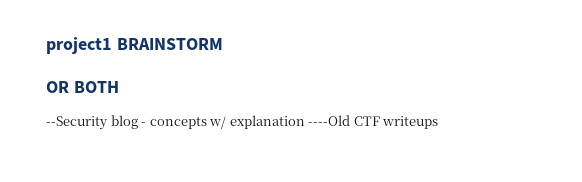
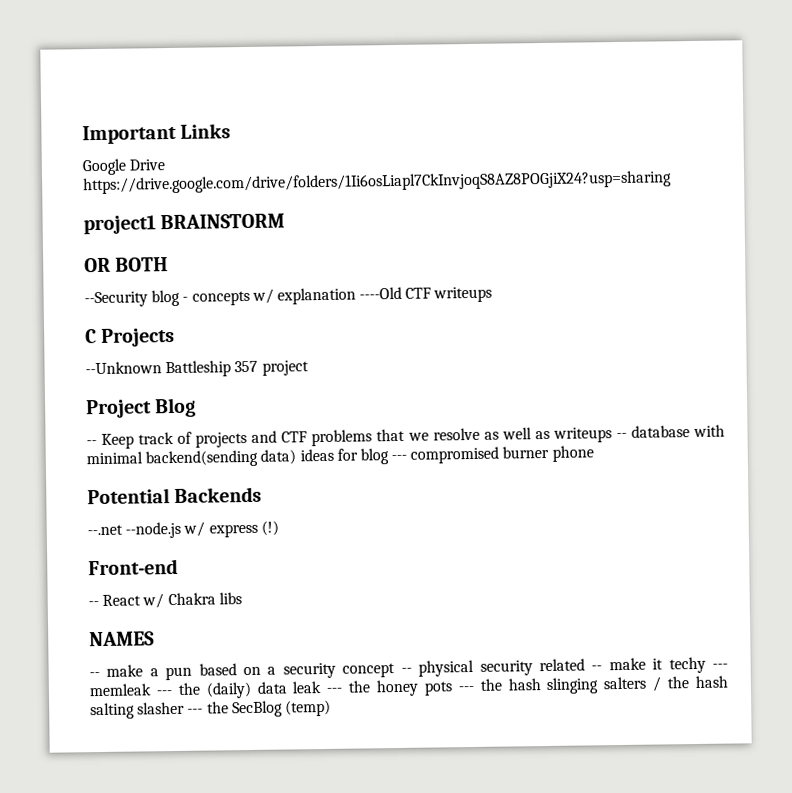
+ Important Links
+ Google Drive https://drive.google.com/drive/folders/1Ii6osLiapl7CkInvjoqS8AZ8POGjiX24?usp=sharing
+ C Projects
+ --Unknown Battleship 357 project
+ Project Blog
+ -- Keep track of projects and CTF problems that we resolve as well as writeups -- database with minimal backend(sending data) ideas for blog --- compromised burner phone
+ Potential Backends
+ --.net --node.js w/ express (!)
+ Front-end
+ -- React w/ Chakra libs
+ NAMES
+ -- make a pun based on a security concept -- physical security related -- make it techy --- memleak --- the (daily) data leak --- the honey pots --- the hash slinging salters / the hash salting slasher --- the SecBlog (temp)

